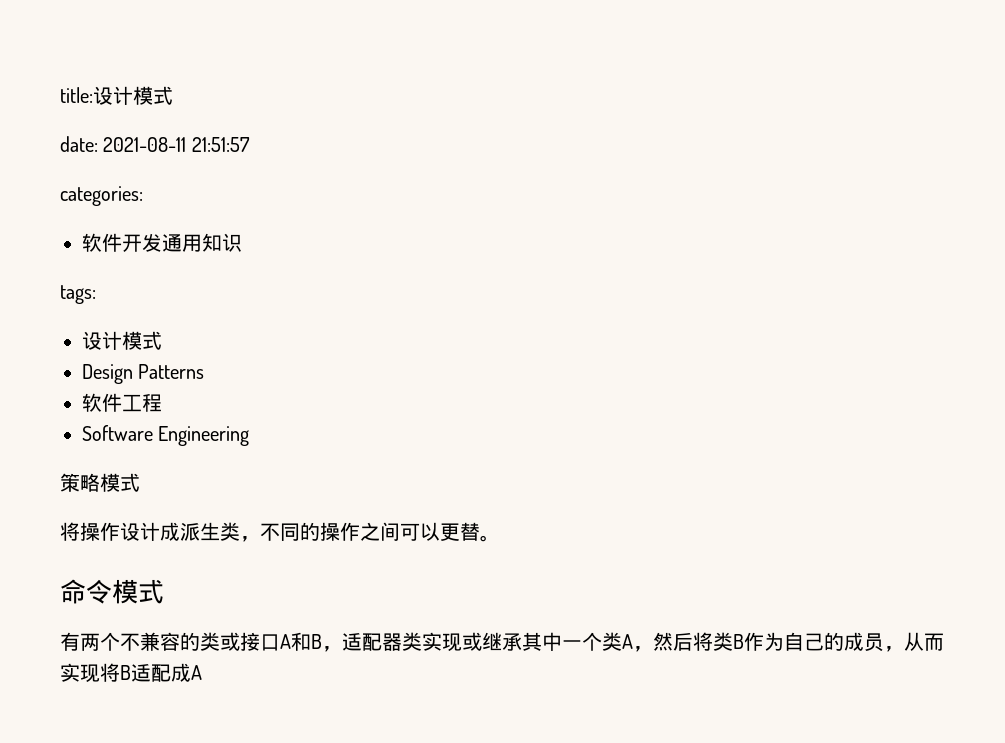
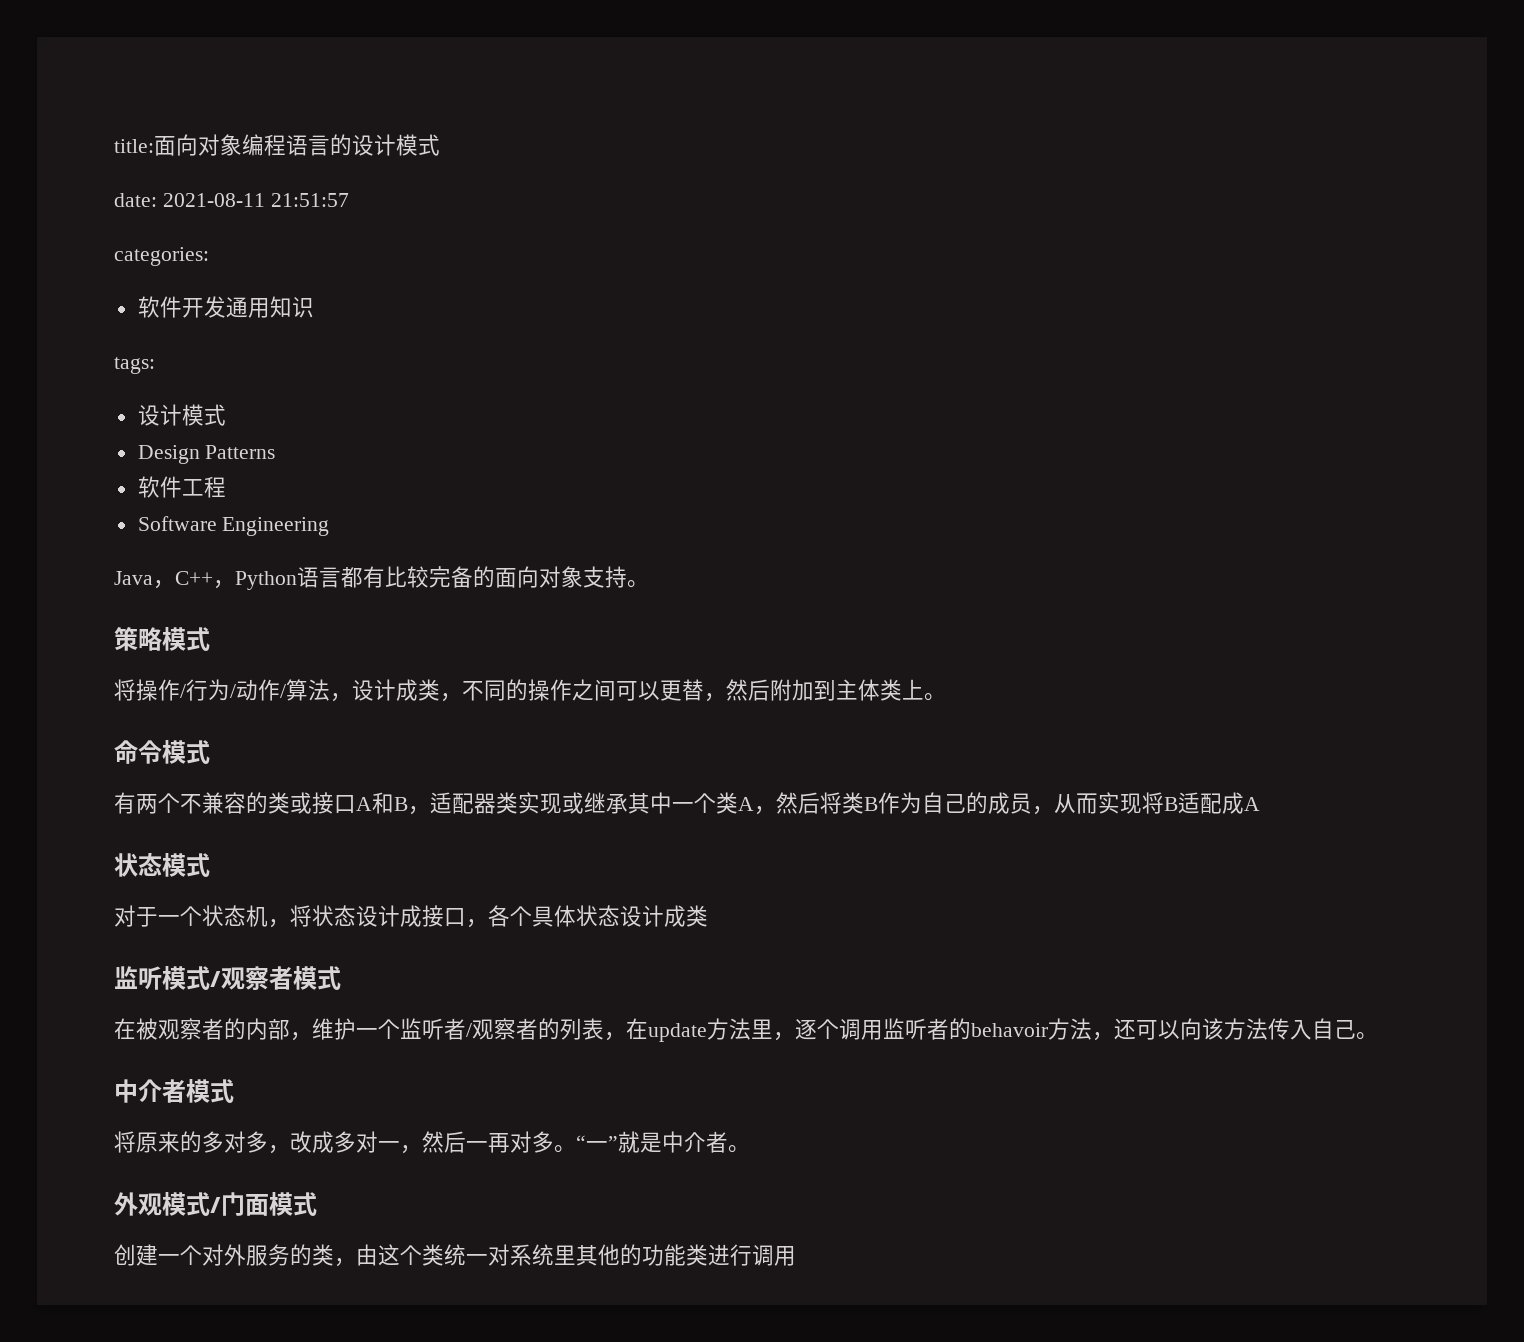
- title:设计模式
+ title:面向对象编程语言的设计模式
+ Java，C++，Python语言都有比较完备的面向对象支持。
  策略模式
- 将操作设计成派生类，不同的操作之间可以更替。
+ 将操作/行为/动作/算法，设计成类，不同的操作之间可以更替，然后附加到主体类上。
+ 状态模式
+ 对于一个状态机，将状态设计成接口，各个具体状态设计成类
+ 监听模式/观察者模式
+ 在被观察者的内部，维护一个监听者/观察者的列表，在update方法里，逐个调用监听者的behavoir方法，还可以向该方法传入自己。
+ 中介者模式
+ 将原来的多对多，改成多对一，然后一再对多。“一”就是中介者。
+ 外观模式/门面模式
+ 创建一个对外服务的类，由这个类统一对系统里其他的功能类进行调用

